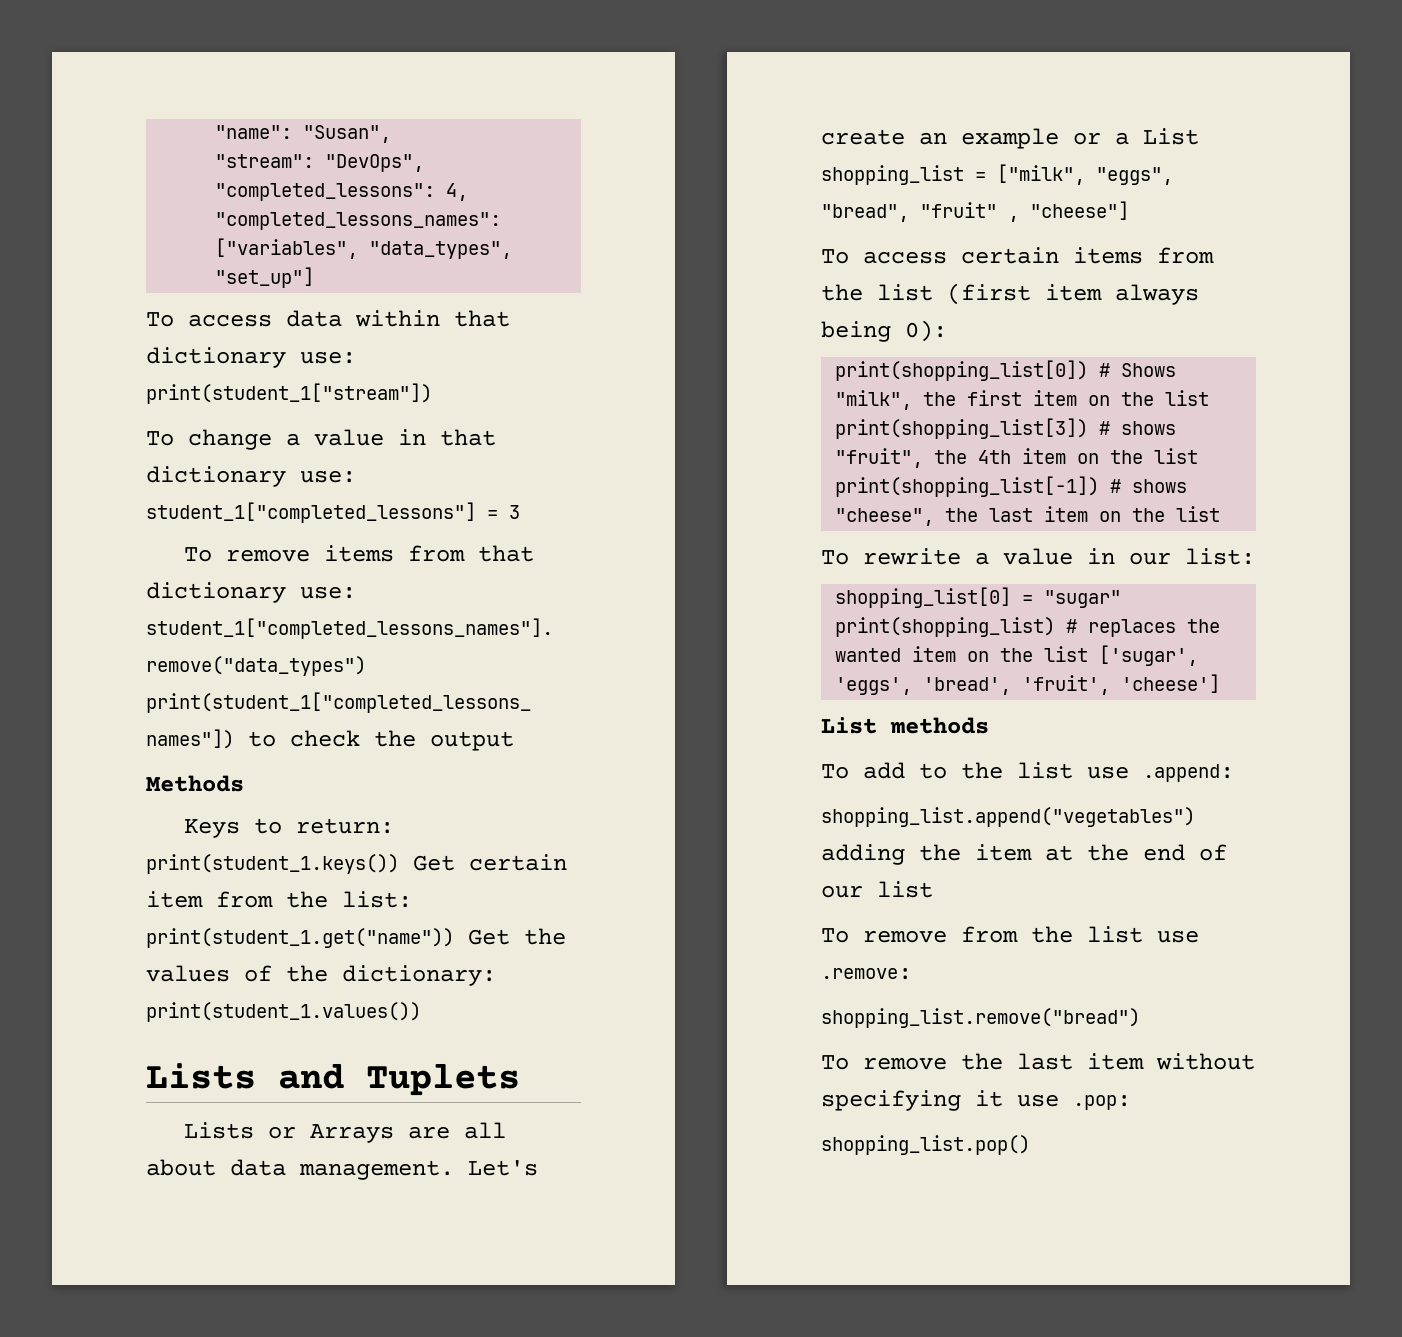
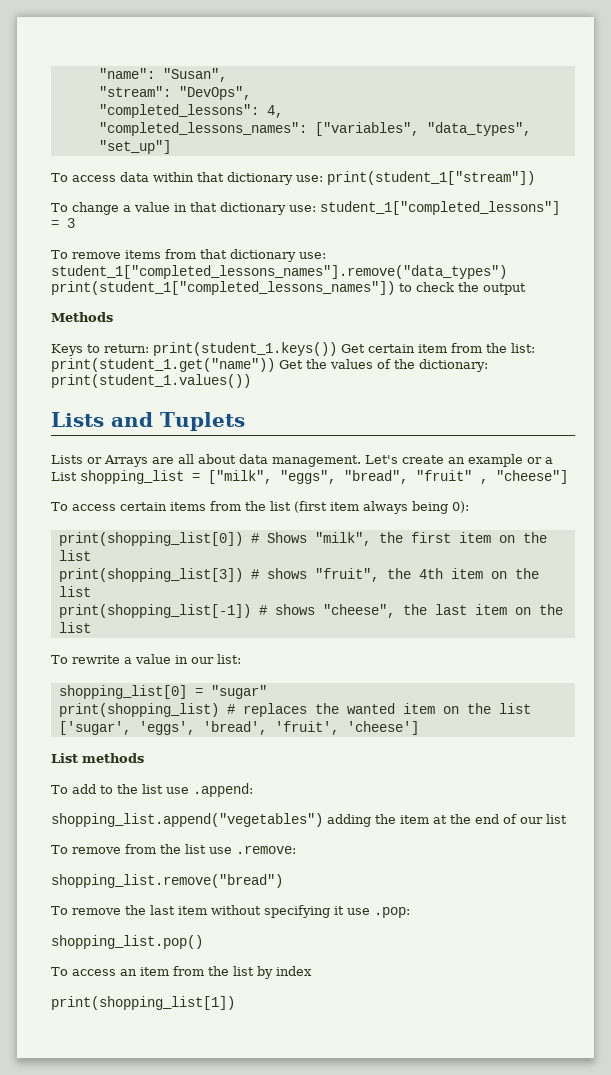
+ To access an item from the list by index
+ print(shopping_list[1])

